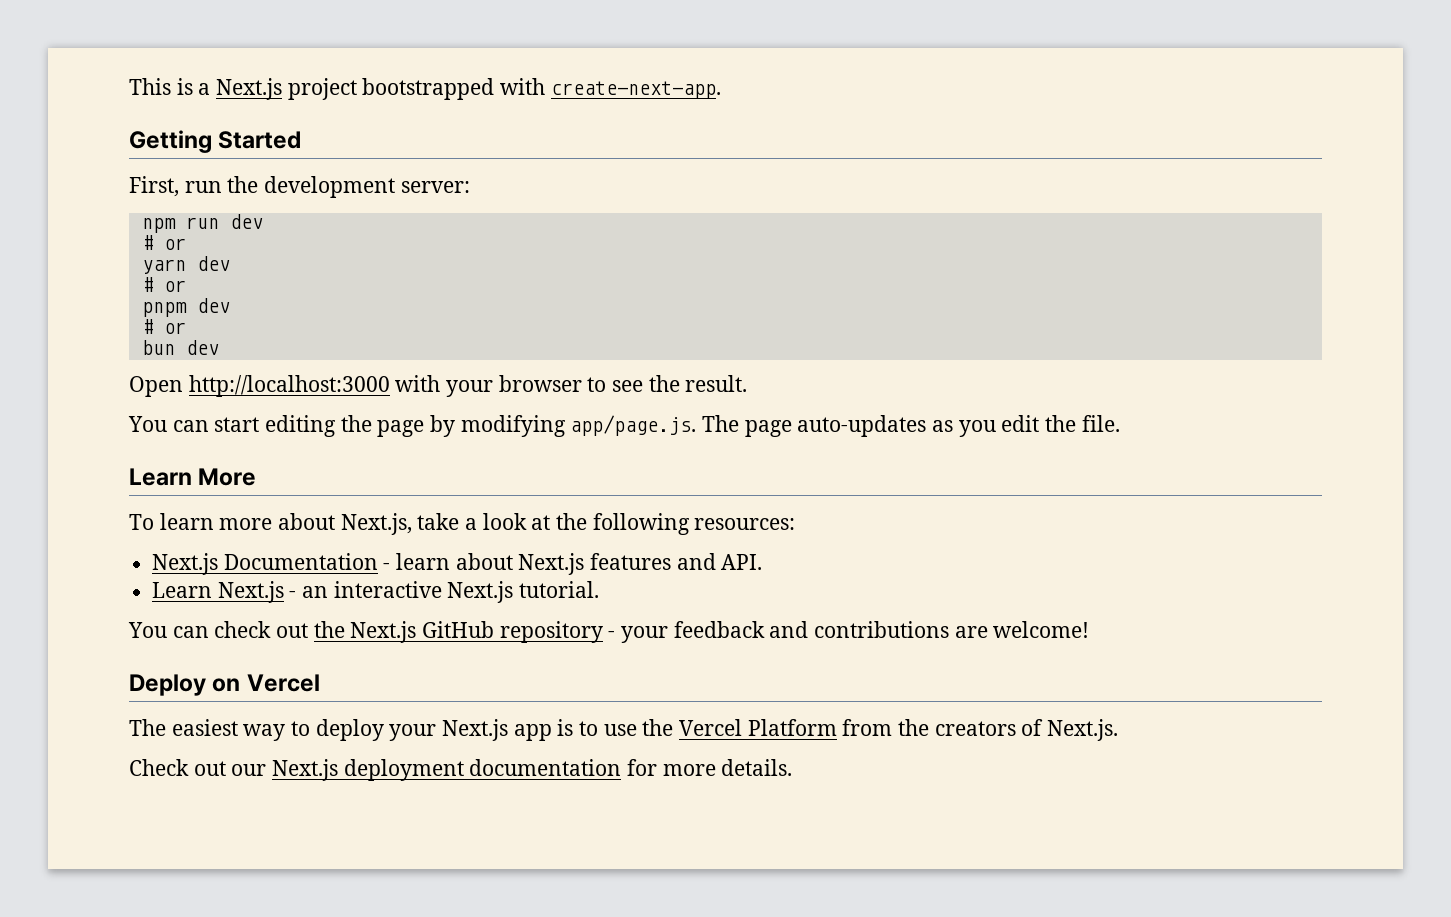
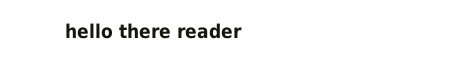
- This is a Next.js project bootstrapped with create-next-app.
- Getting Started
- First, run the development server:
- npm run dev
- # or
- yarn dev
- # or
- pnpm dev
- # or
- bun dev
- Open http://localhost:3000 with your browser to see the result.
- You can start editing the page by modifying app/page.js. The page auto-updates as you edit the file.
- Learn More
- To learn more about Next.js, take a look at the following resources:
- Next.js Documentation - learn about Next.js features and API.
- Learn Next.js - an interactive Next.js tutorial.
- You can check out the Next.js GitHub repository - your feedback and contributions are welcome!
- Deploy on Vercel
- The easiest way to deploy your Next.js app is to use the Vercel Platform from the creators of Next.js.
- Check out our Next.js deployment documentation for more details.
+ hello there reader

